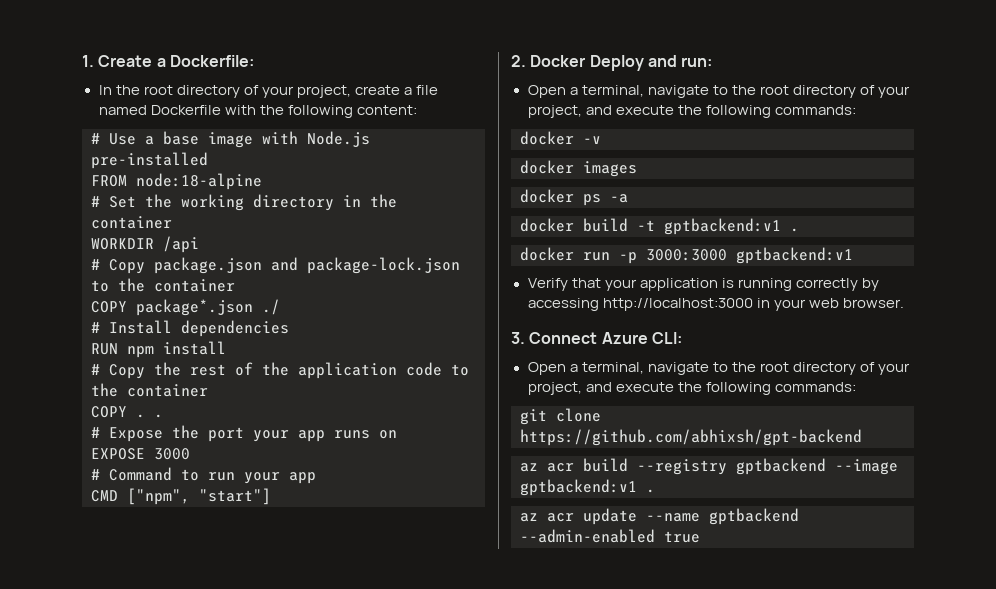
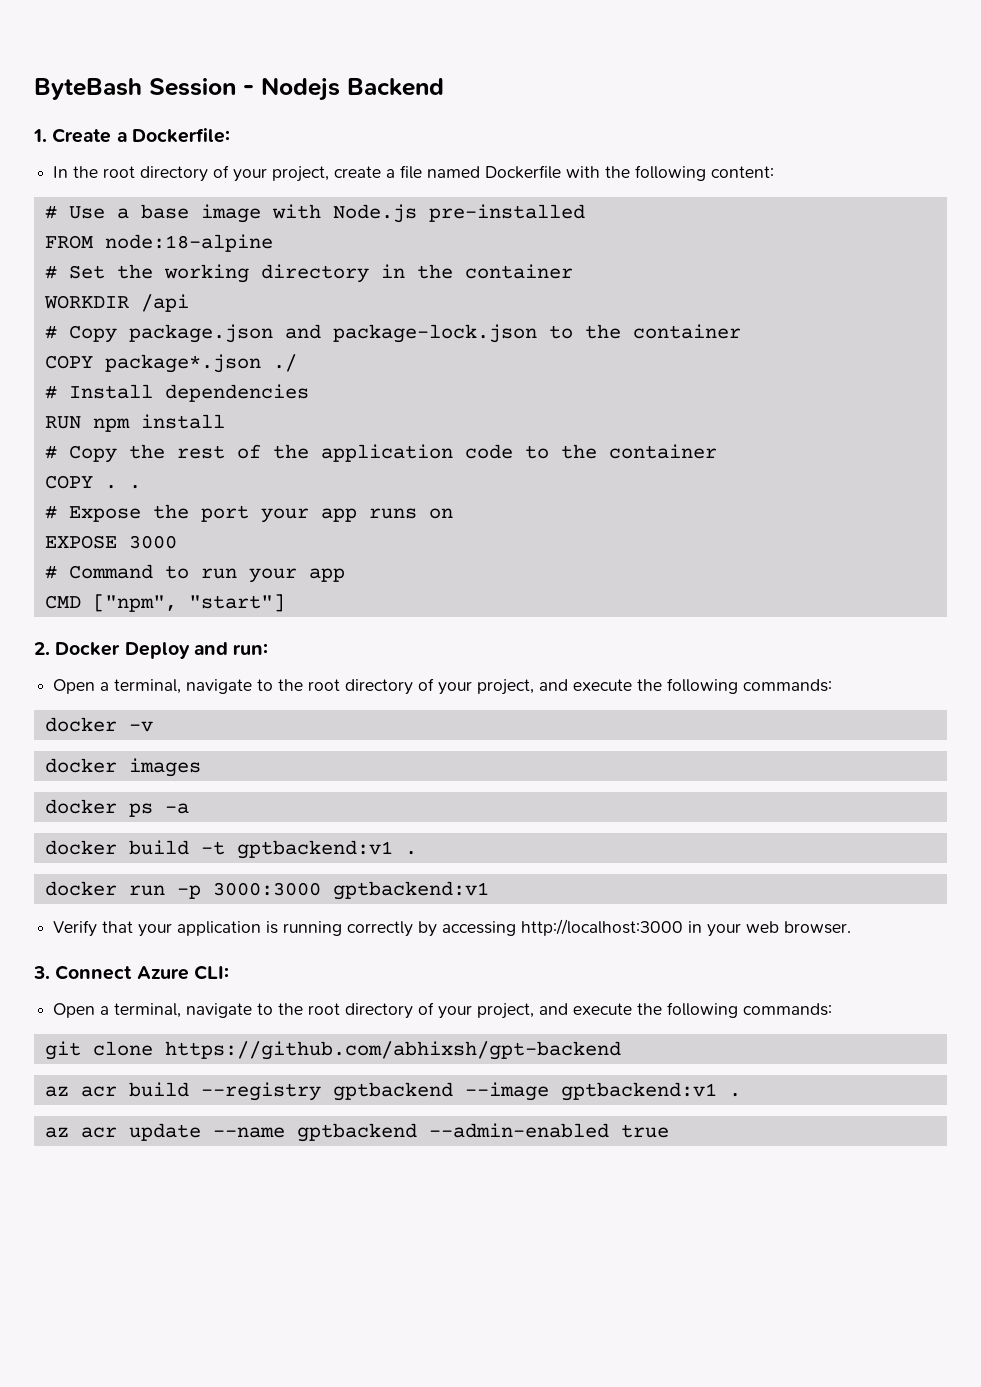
+ ByteBash Session - Nodejs Backend

